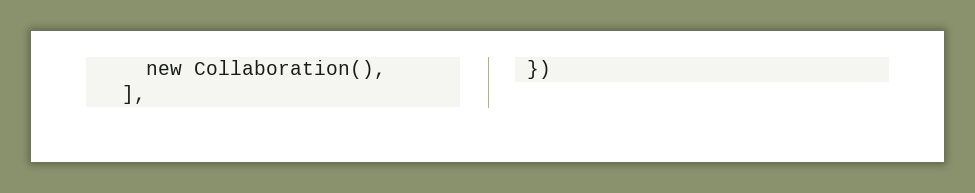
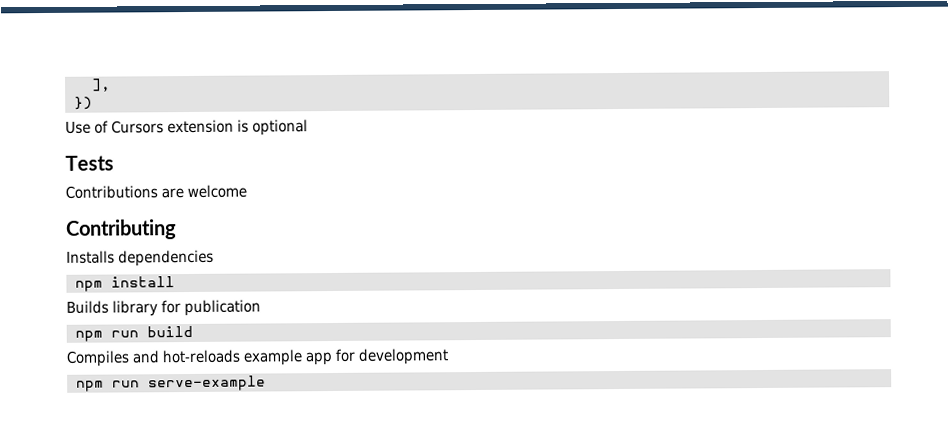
- new Collaboration(),
+ Use of Cursors extension is optional
+ Tests
+ Contributions are welcome
+ Contributing
+ Installs dependencies
+ npm install
+ Builds library for publication
+ npm run build
+ Compiles and hot-reloads example app for development
+ npm run serve-example

